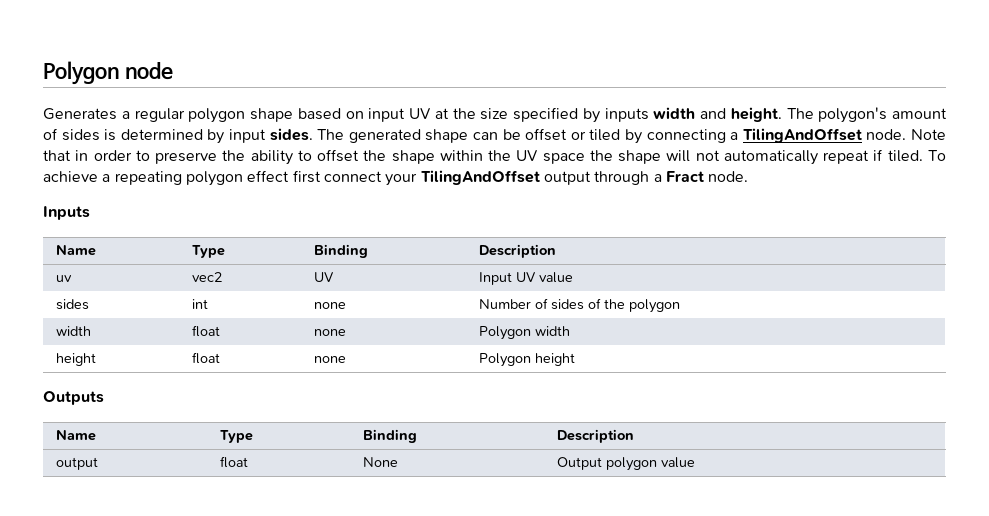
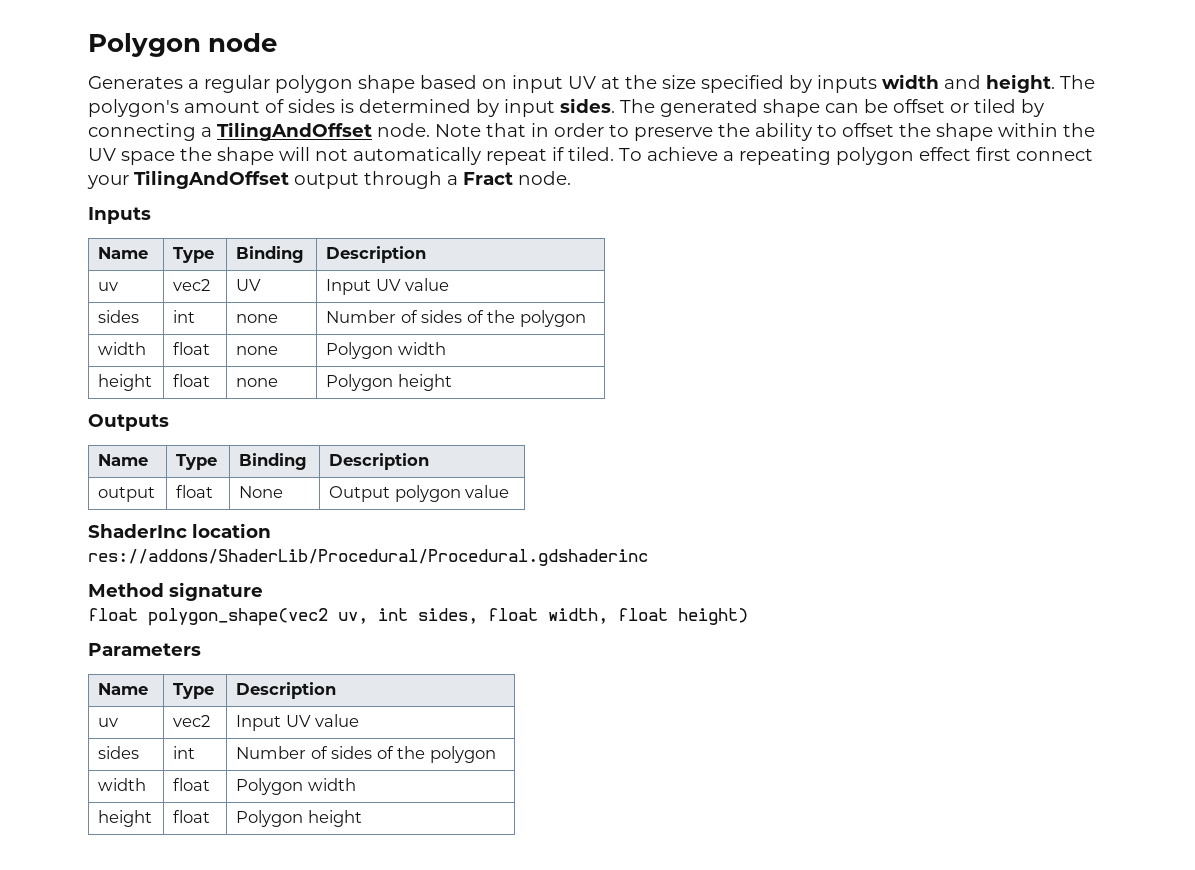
+ ShaderInc location
+ res://addons/ShaderLib/Procedural/Procedural.gdshaderinc
+ Method signature
+ float polygon_shape(vec2 uv, int sides, float width, float height)
+ Parameters
+ Name | Type | Description
+ uv | vec2 | Input UV value
+ sides | int | Number of sides of the polygon
+ width | float | Polygon width
+ height | float | Polygon height

